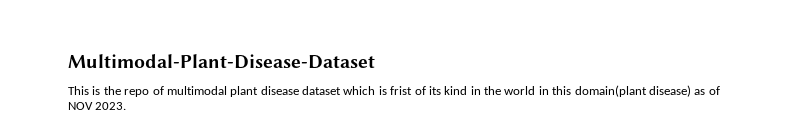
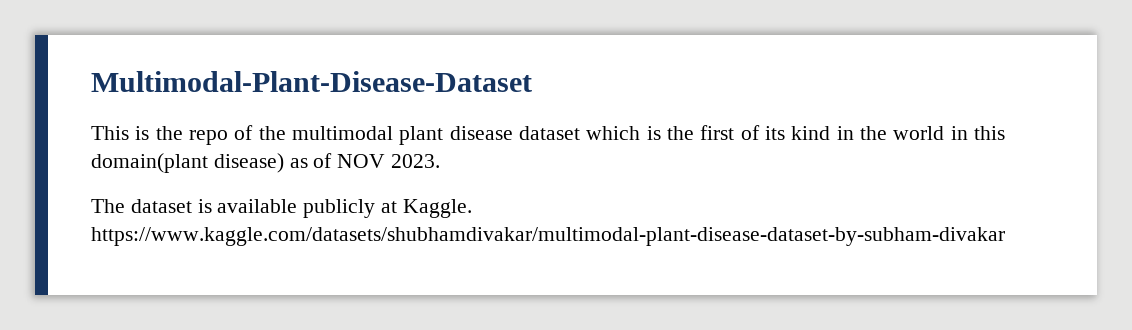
- This is the repo of multimodal plant disease dataset which is frist of its kind in the world in this domain(plant disease) as of NOV 2023.
+ This is the repo of the multimodal plant disease dataset which is the first of its kind in the world in this domain(plant disease) as of NOV 2023.
+ The dataset is available publicly at Kaggle. https://www.kaggle.com/datasets/shubhamdivakar/multimodal-plant-disease-dataset-by-subham-divakar

